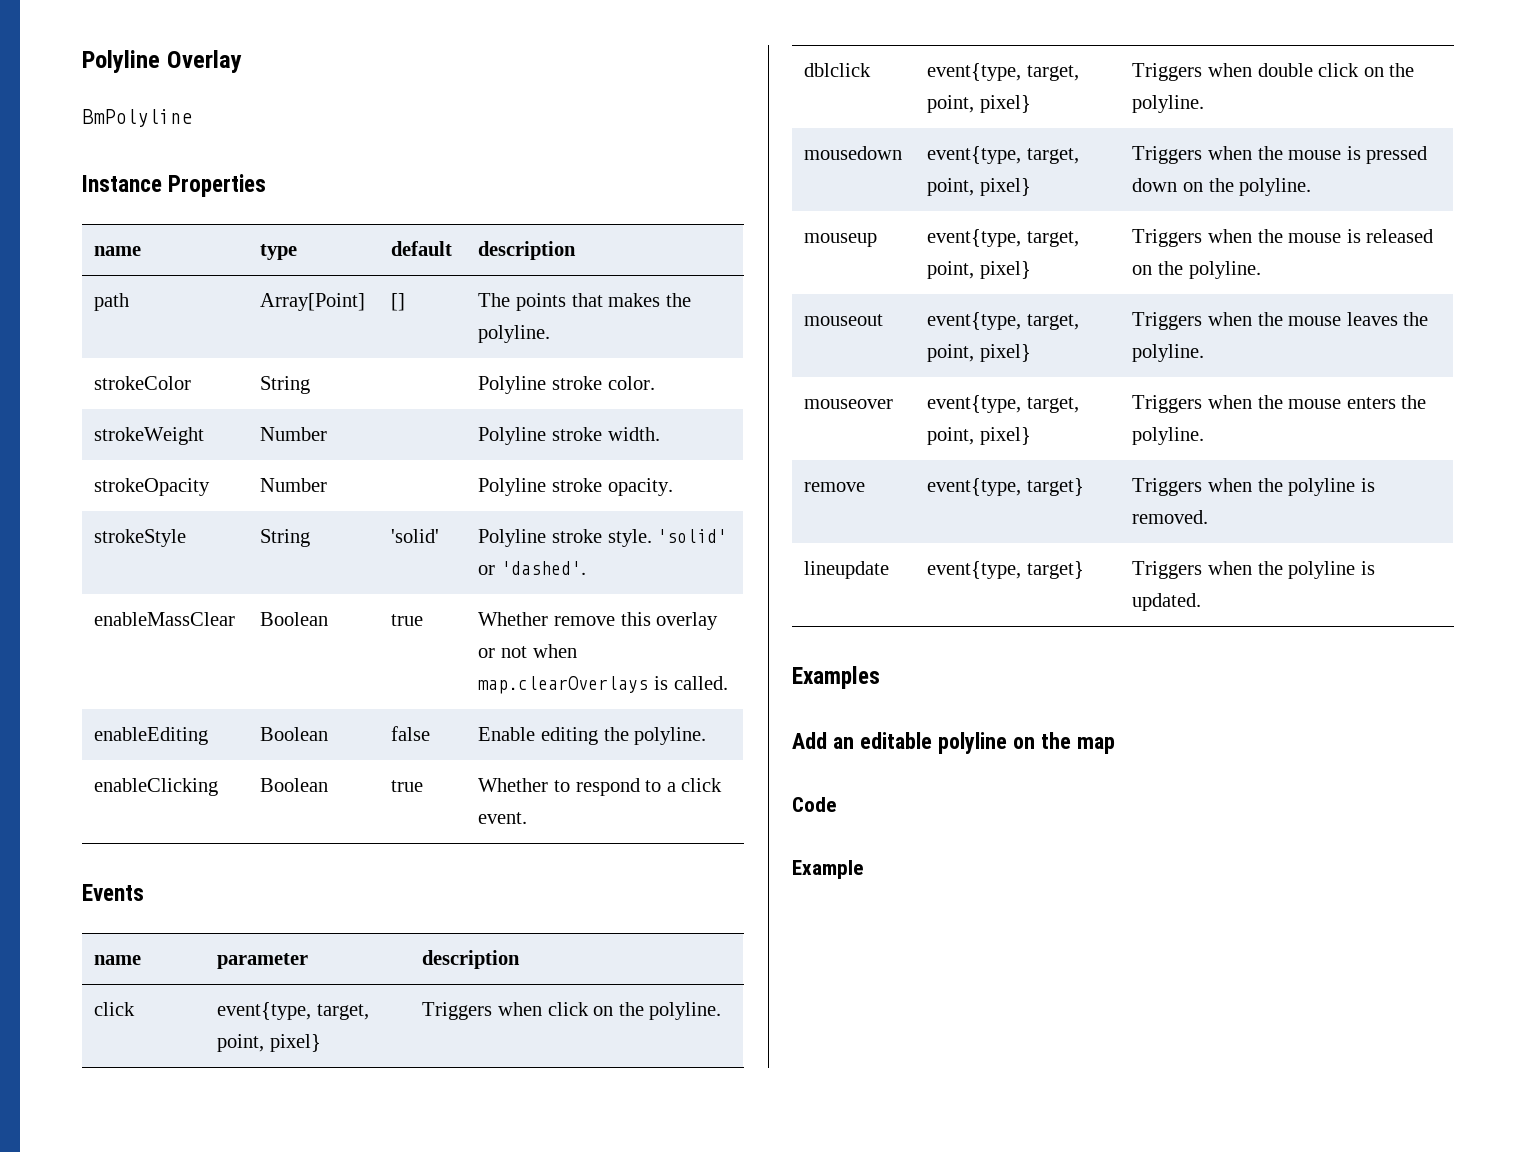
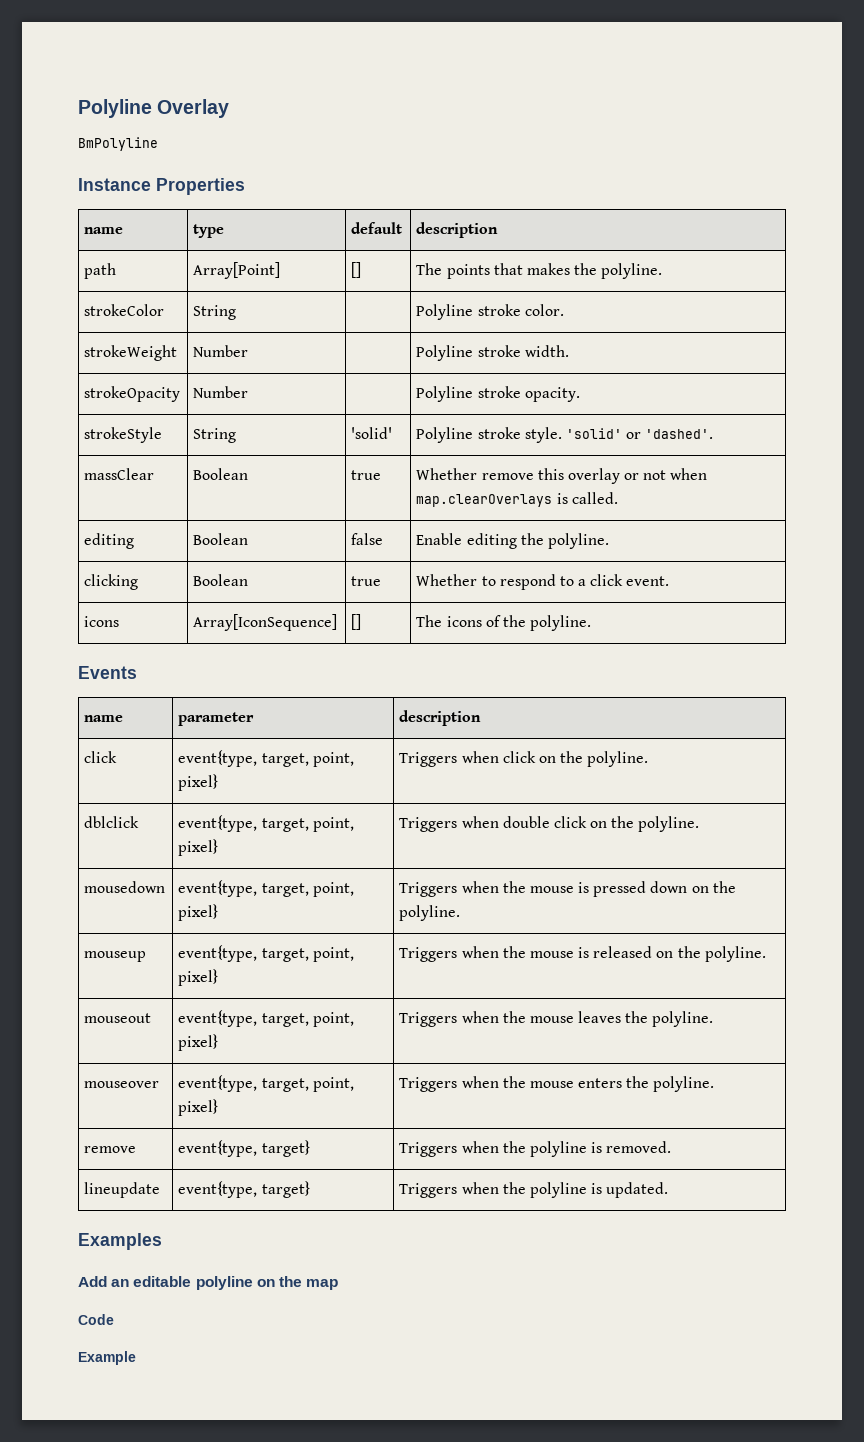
- enableMassClear | Boolean | true | Whether remove this overlay or not when map.clearOverlays is called.
+ massClear | Boolean | true | Whether remove this overlay or not when map.clearOverlays is called.
- enableEditing | Boolean | false | Enable editing the polyline.
+ editing | Boolean | false | Enable editing the polyline.
- enableClicking | Boolean | true | Whether to respond to a click event.
+ clicking | Boolean | true | Whether to respond to a click event.
+ icons | Array[IconSequence] | [] | The icons of the polyline.

